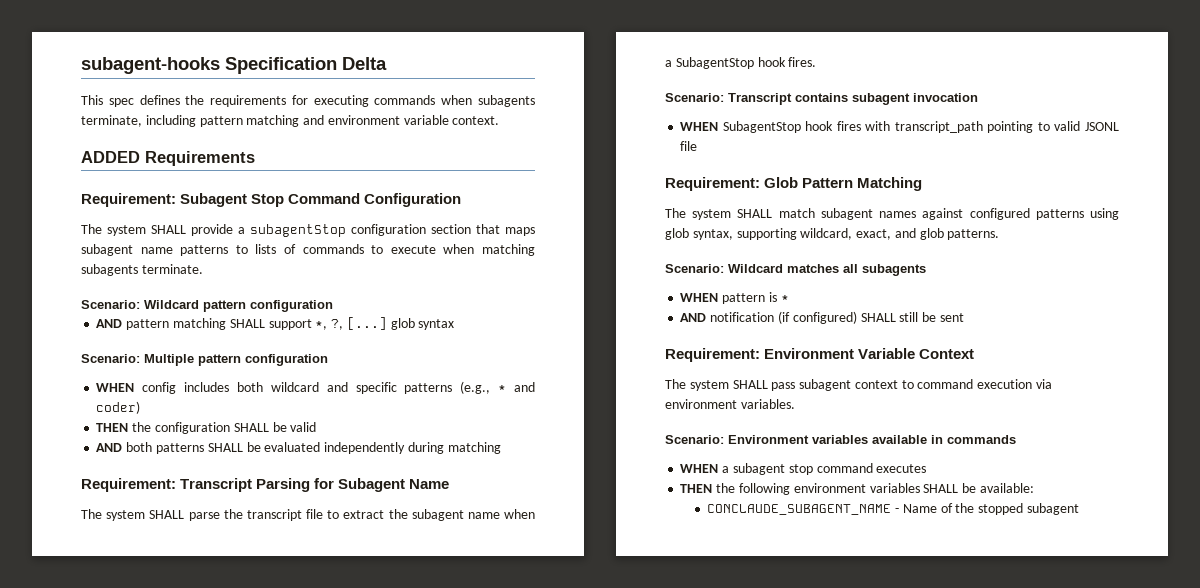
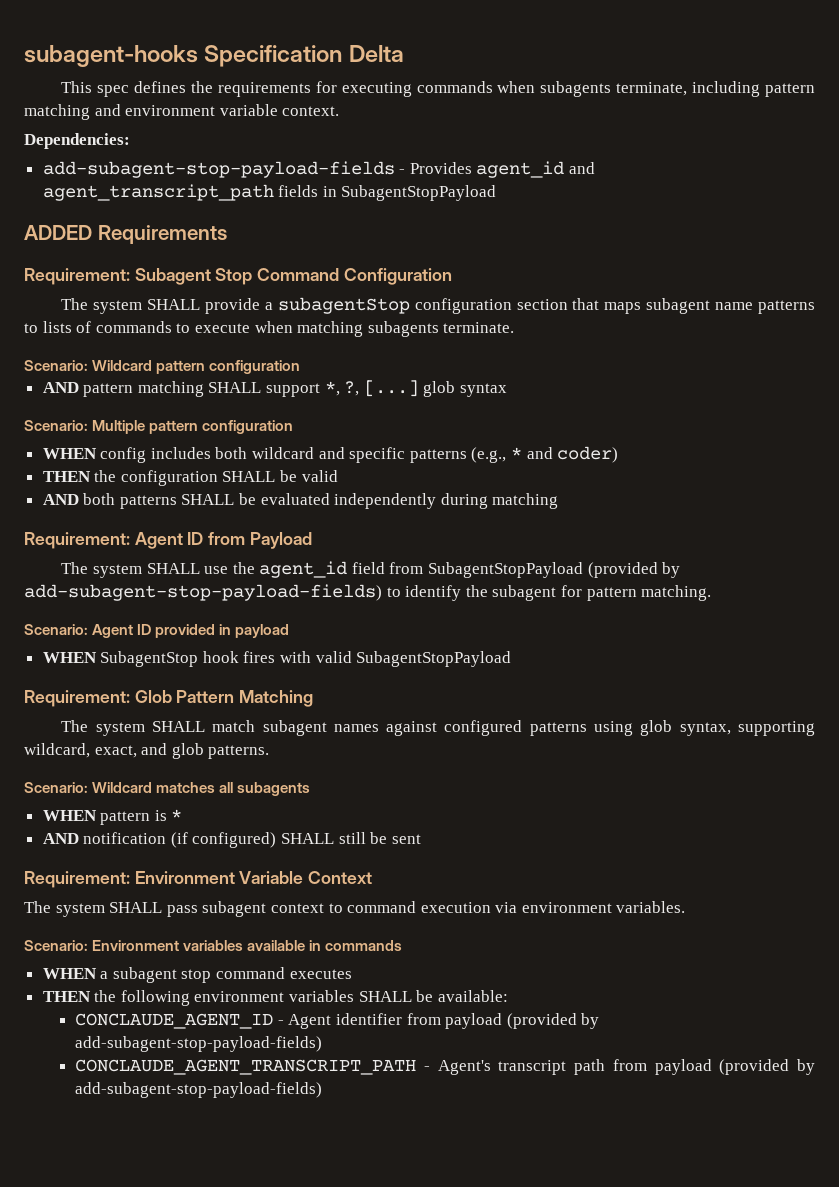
+ Dependencies:
+ add-subagent-stop-payload-fields - Provides agent_id and agent_transcript_path fields in SubagentStopPayload
- Requirement: Transcript Parsing for Subagent Name
- The system SHALL parse the transcript file to extract the subagent name when a SubagentStop hook fires.
- Scenario: Transcript contains subagent invocation
+ Requirement: Agent ID from Payload
+ The system SHALL use the agent_id field from SubagentStopPayload (provided by add-subagent-stop-payload-fields) to identify the subagent for pattern matching.
+ Scenario: Agent ID provided in payload
- WHEN SubagentStop hook fires with transcript_path pointing to valid JSONL file
+ WHEN SubagentStop hook fires with valid SubagentStopPayload
- CONCLAUDE_SUBAGENT_NAME - Name of the stopped subagent
+ CONCLAUDE_AGENT_ID - Agent identifier from payload (provided by add-subagent-stop-payload-fields)
+ CONCLAUDE_AGENT_TRANSCRIPT_PATH - Agent's transcript path from payload (provided by add-subagent-stop-payload-fields)

